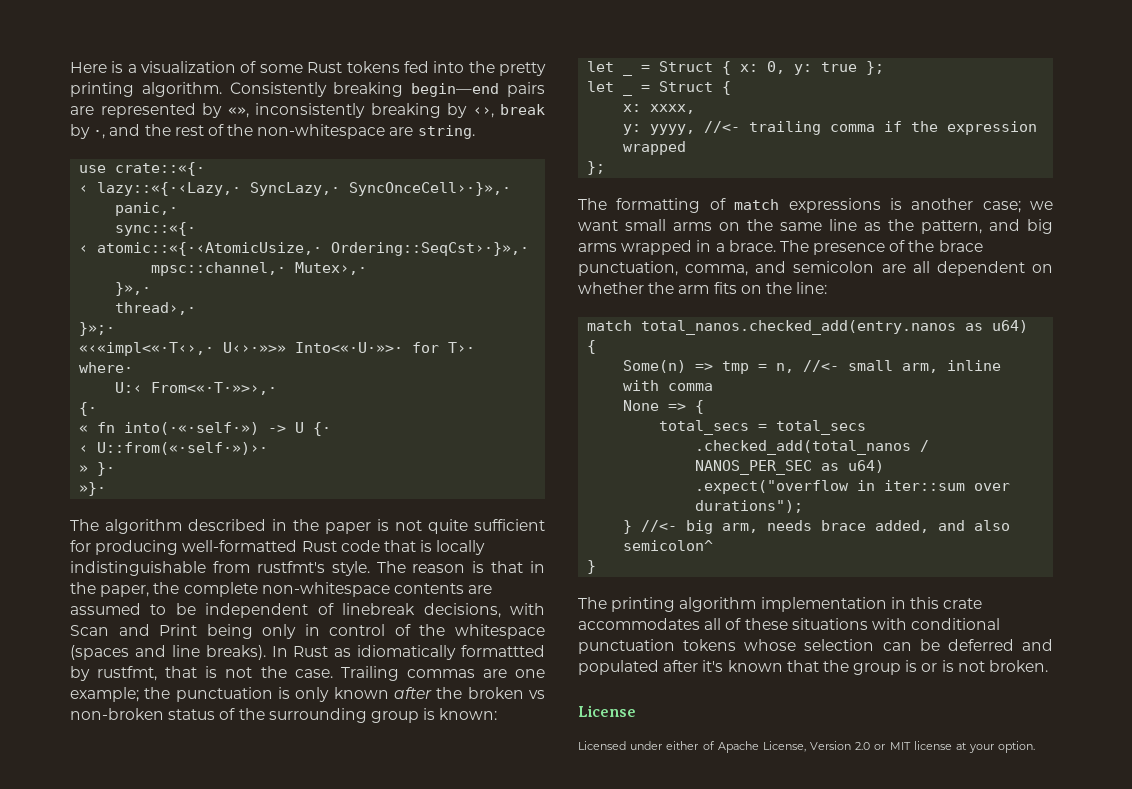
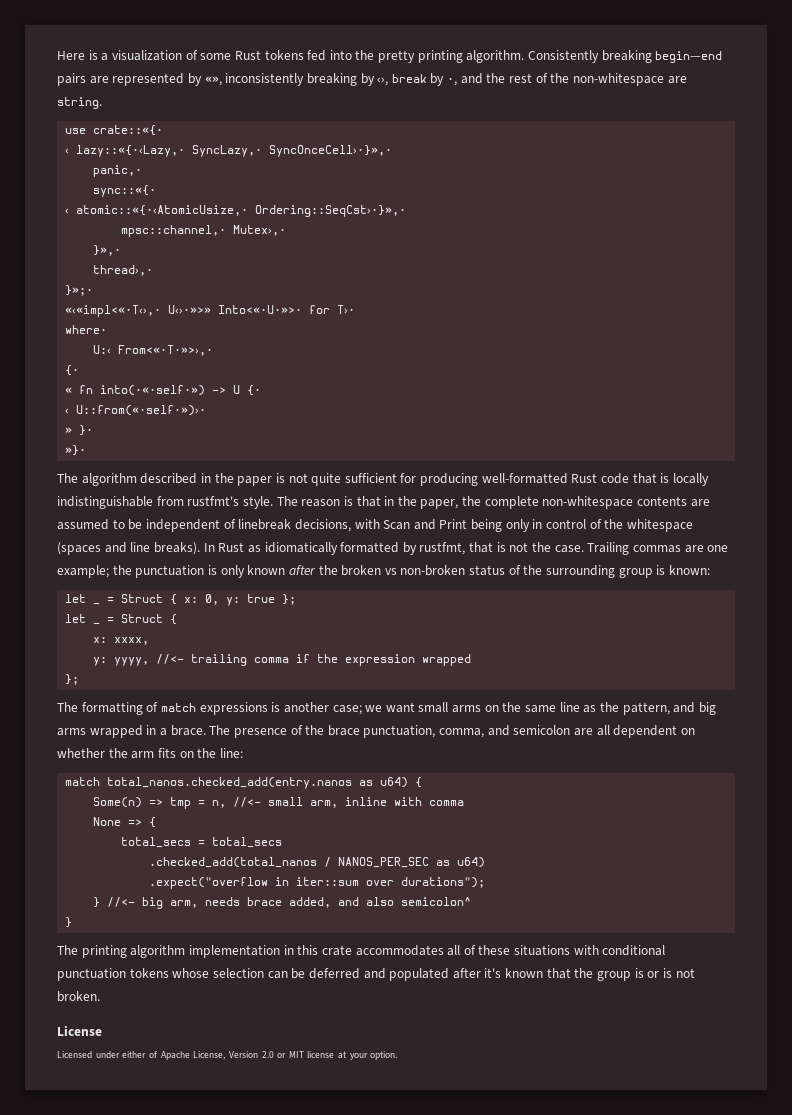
- In Rust as idiomatically formattted by rustfmt, that is not the case.
+ In Rust as idiomatically formatted by rustfmt, that is not the case.

